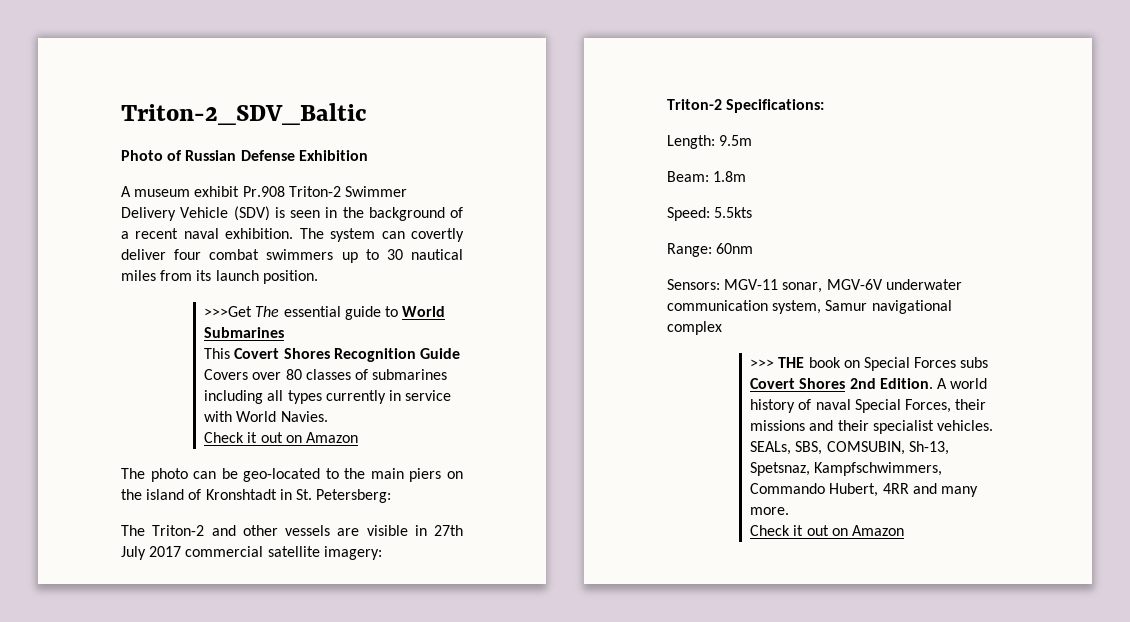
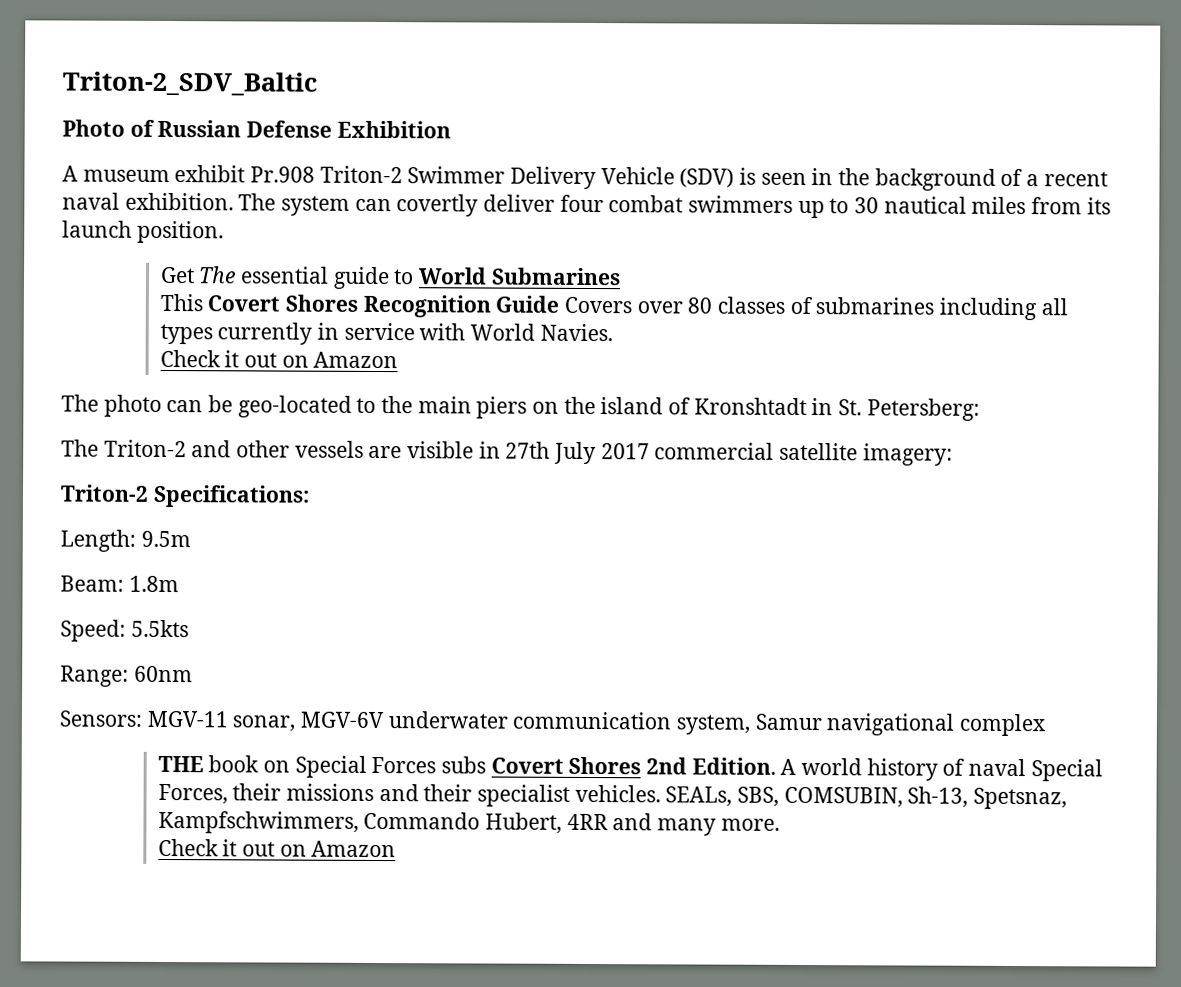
- >>>Get The essential guide to World Submarines
+ Get The essential guide to World Submarines
- >>> THE book on Special Forces subs Covert Shores 2nd Edition.
+ THE book on Special Forces subs Covert Shores 2nd Edition.

